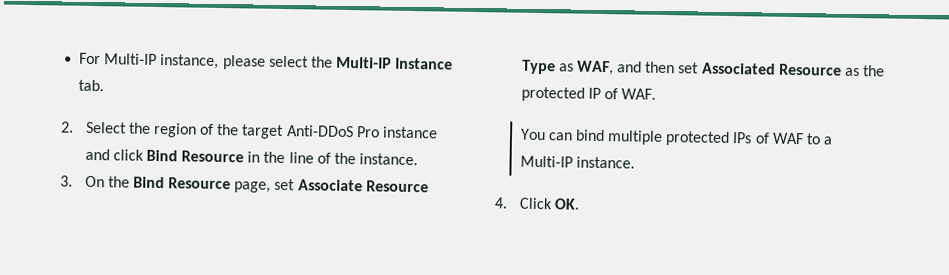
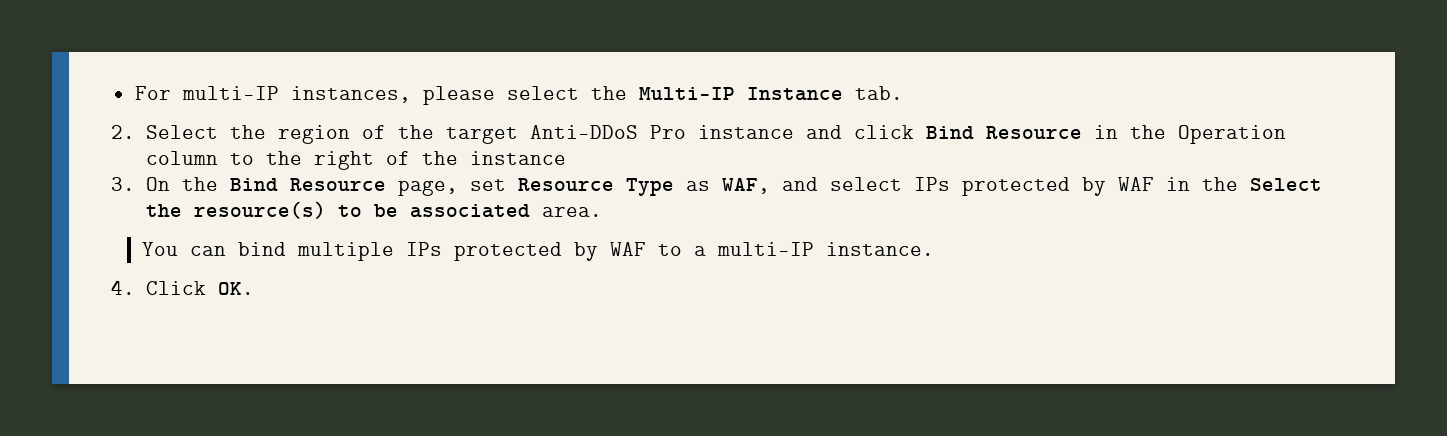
- For Multi-IP instance, please select the Multi-IP Instance tab.
+ For multi-IP instances, please select the Multi-IP Instance tab.
- 2. Select the region of the target Anti-DDoS Pro instance and click Bind Resource in the line of the instance.
+ 2. Select the region of the target Anti-DDoS Pro instance and click Bind Resource in the Operation column to the right of the instance
- 3. On the Bind Resource page, set Associate Resource Type as WAF, and then set Associated Resource as the protected IP of WAF.
+ 3. On the Bind Resource page, set Resource Type as WAF, and select IPs protected by WAF in the Select the resource(s) to be associated area.
- You can bind multiple protected IPs of WAF to a Multi-IP instance.
+ You can bind multiple IPs protected by WAF to a multi-IP instance.

